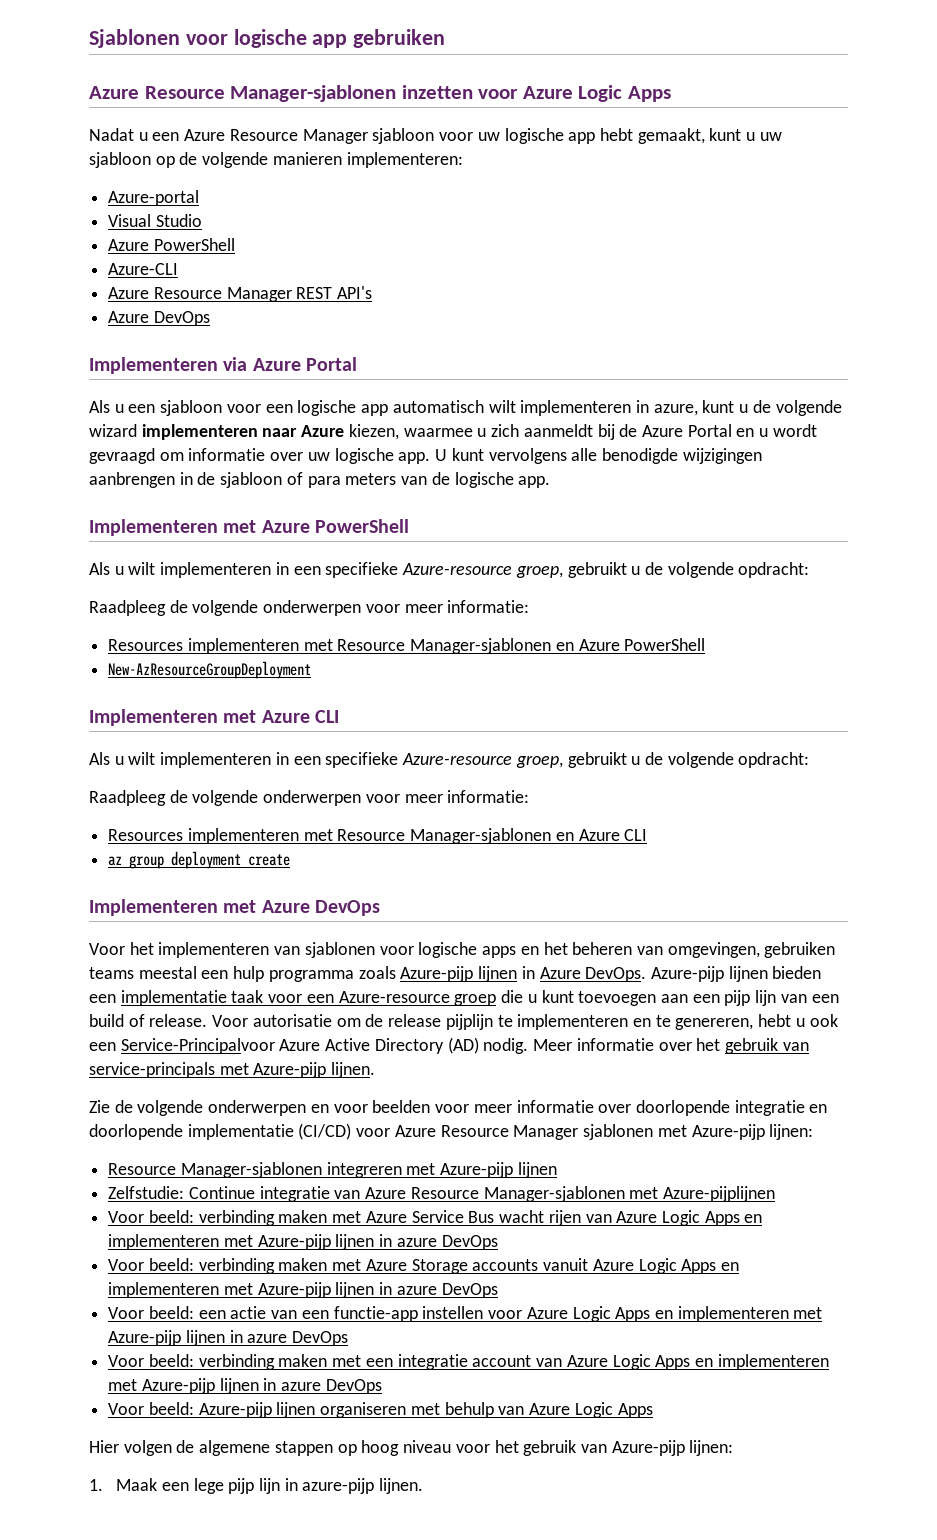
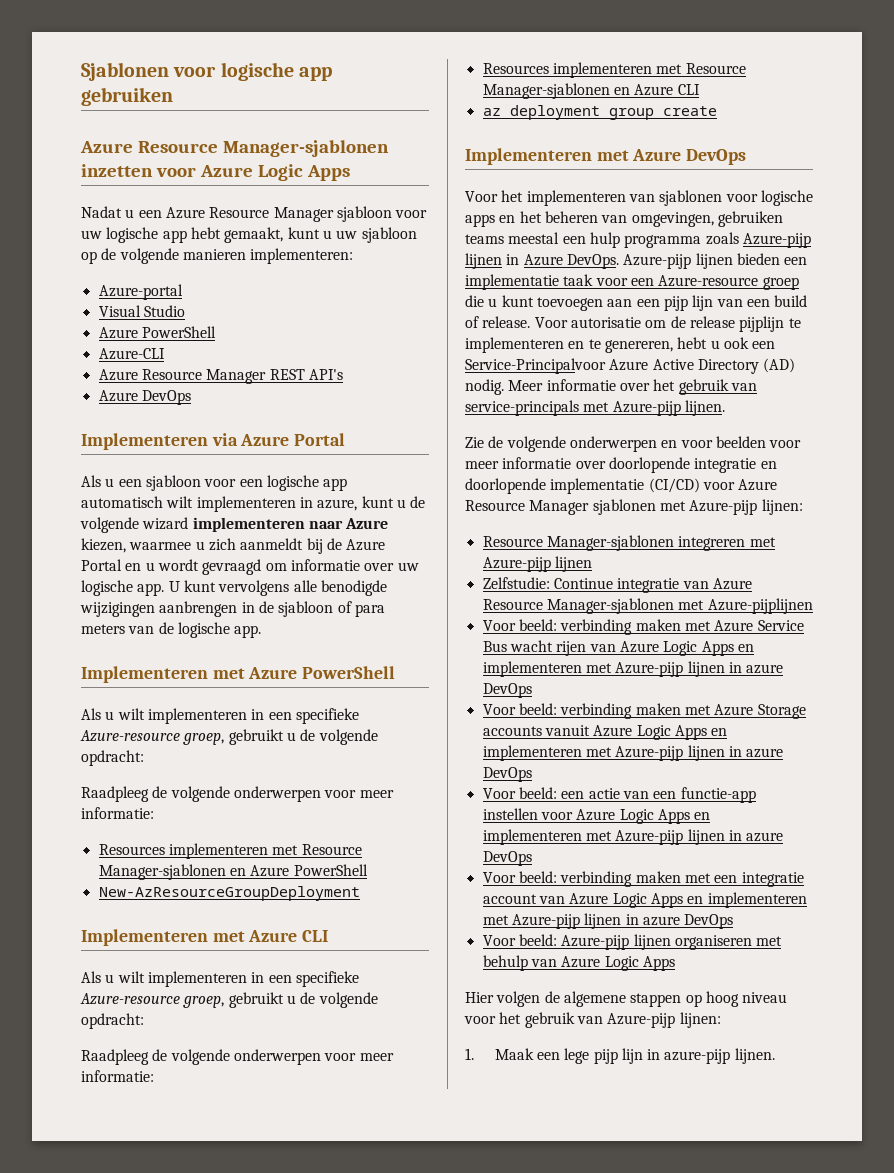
- az group deployment create
+ az deployment group create

